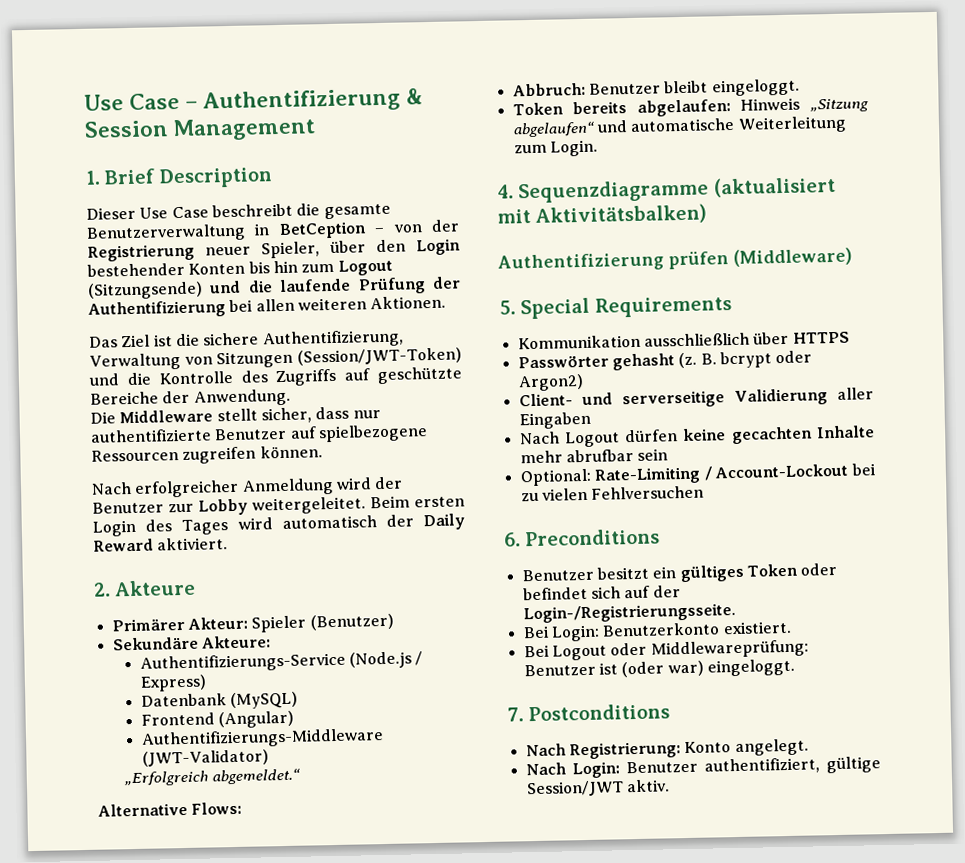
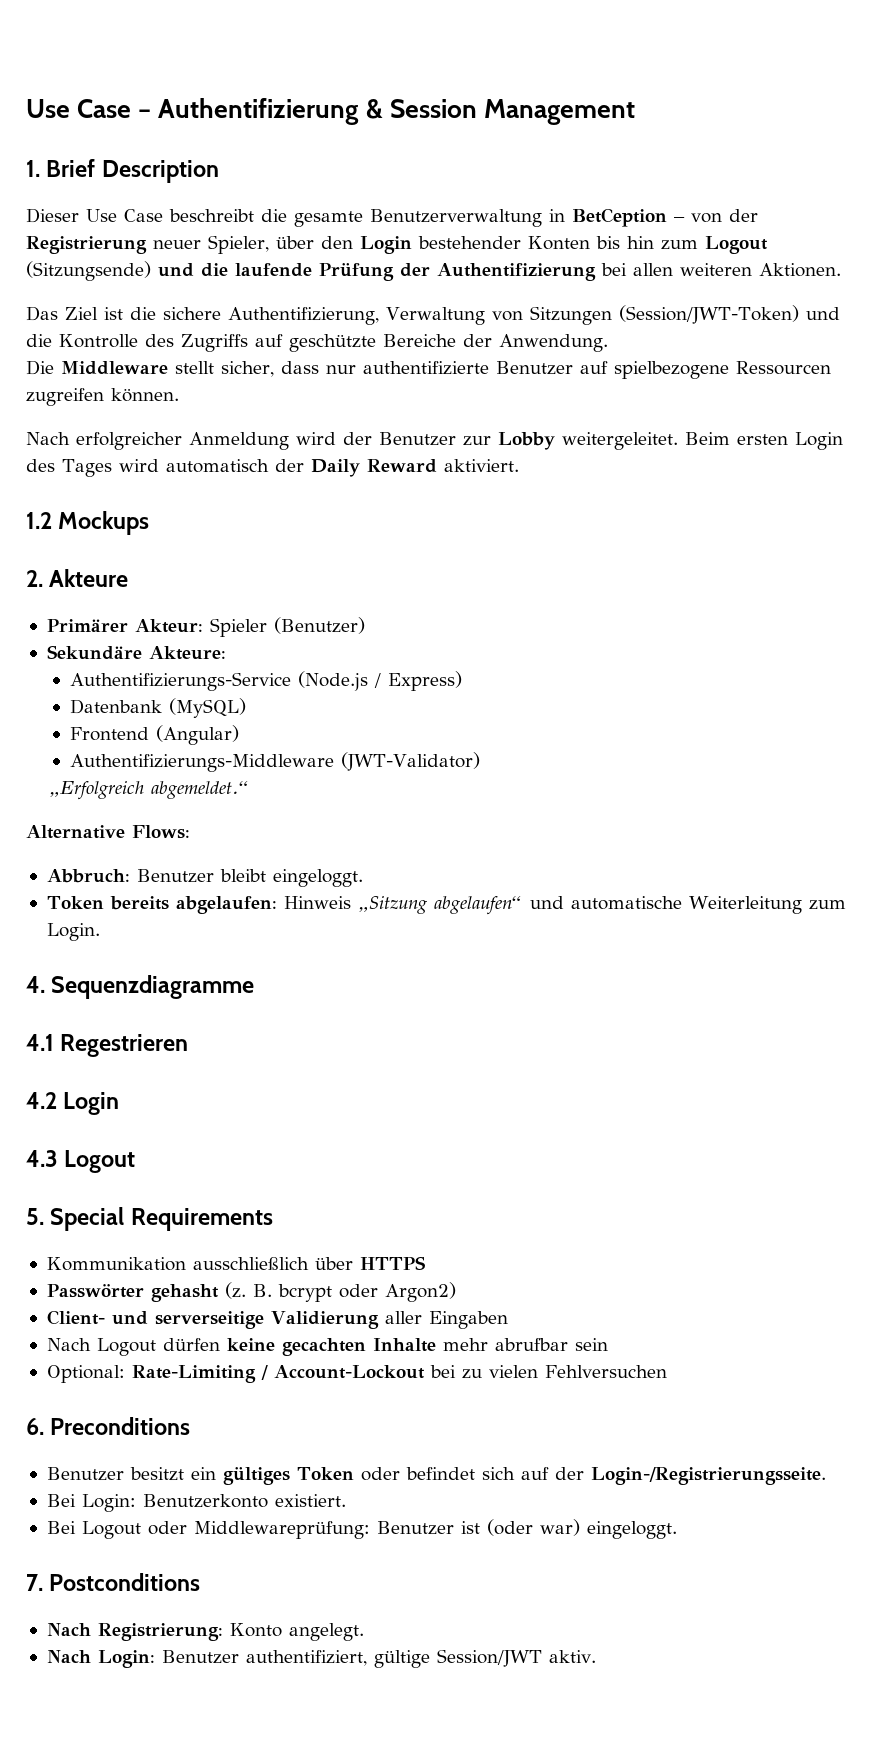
+ 1.2 Mockups
- 4. Sequenzdiagramme (aktualisiert mit Aktivitätsbalken)
- Authentifizierung prüfen (Middleware)
+ 4. Sequenzdiagramme
+ 4.1 Regestrieren
+ 4.2 Login
+ 4.3 Logout

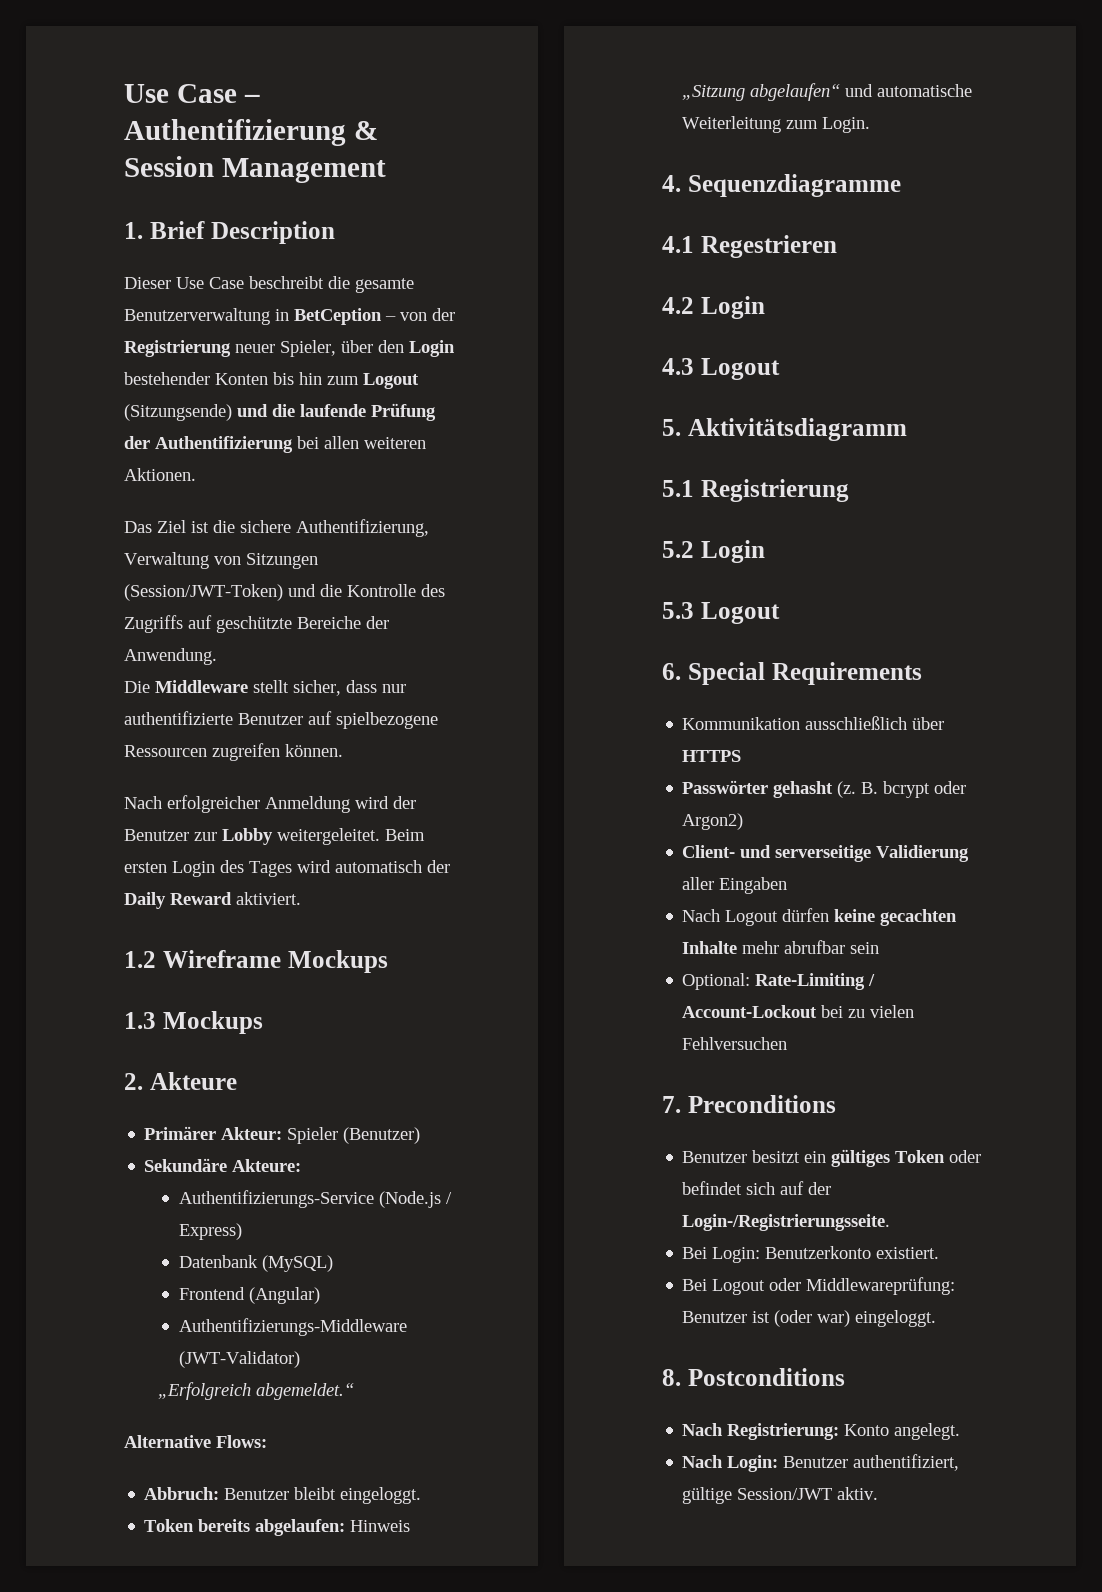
- 1.2 Mockups
+ 1.2 Wireframe Mockups
+ 1.3 Mockups
- 5. Special Requirements
+ 5. Aktivitätsdiagramm
+ 5.1 Registrierung
+ 5.2 Login
+ 5.3 Logout
+ 6. Special Requirements
- 6. Preconditions
+ 7. Preconditions
- 7. Postconditions
+ 8. Postconditions

